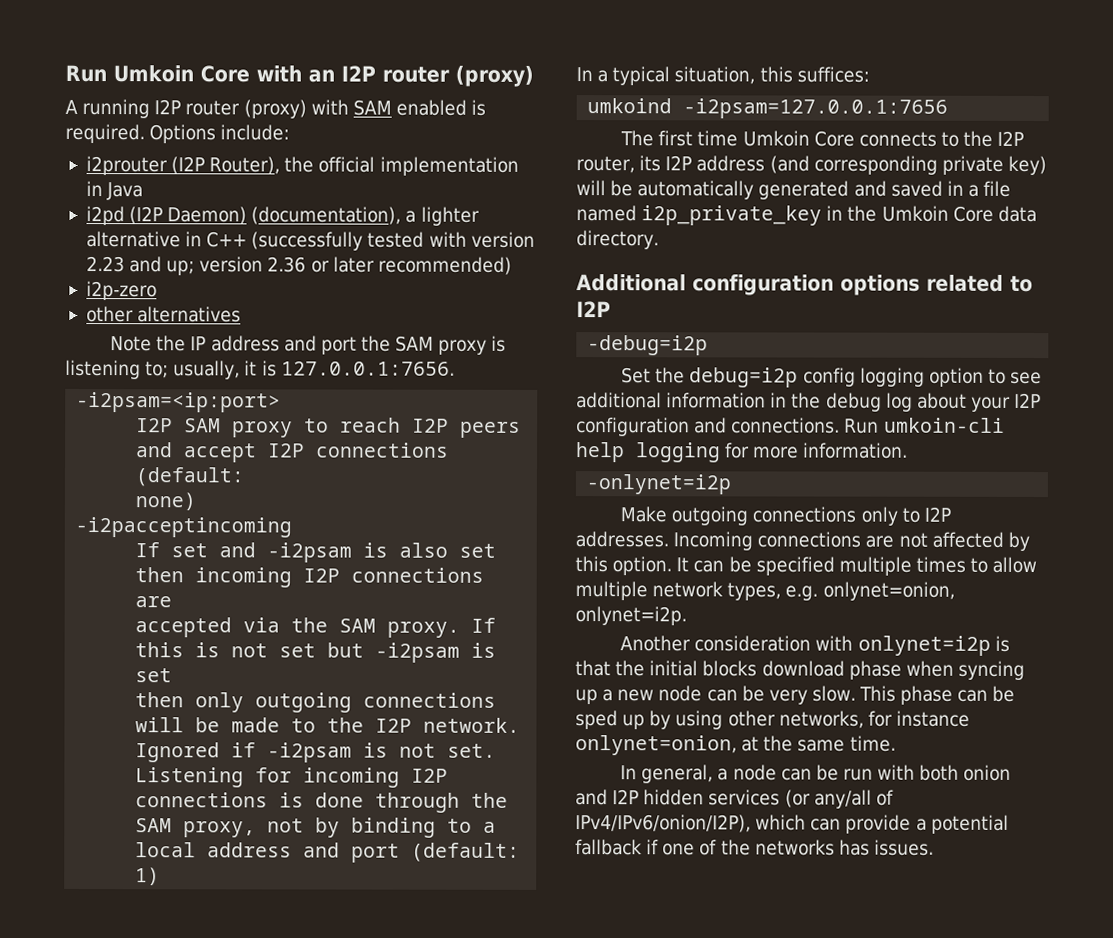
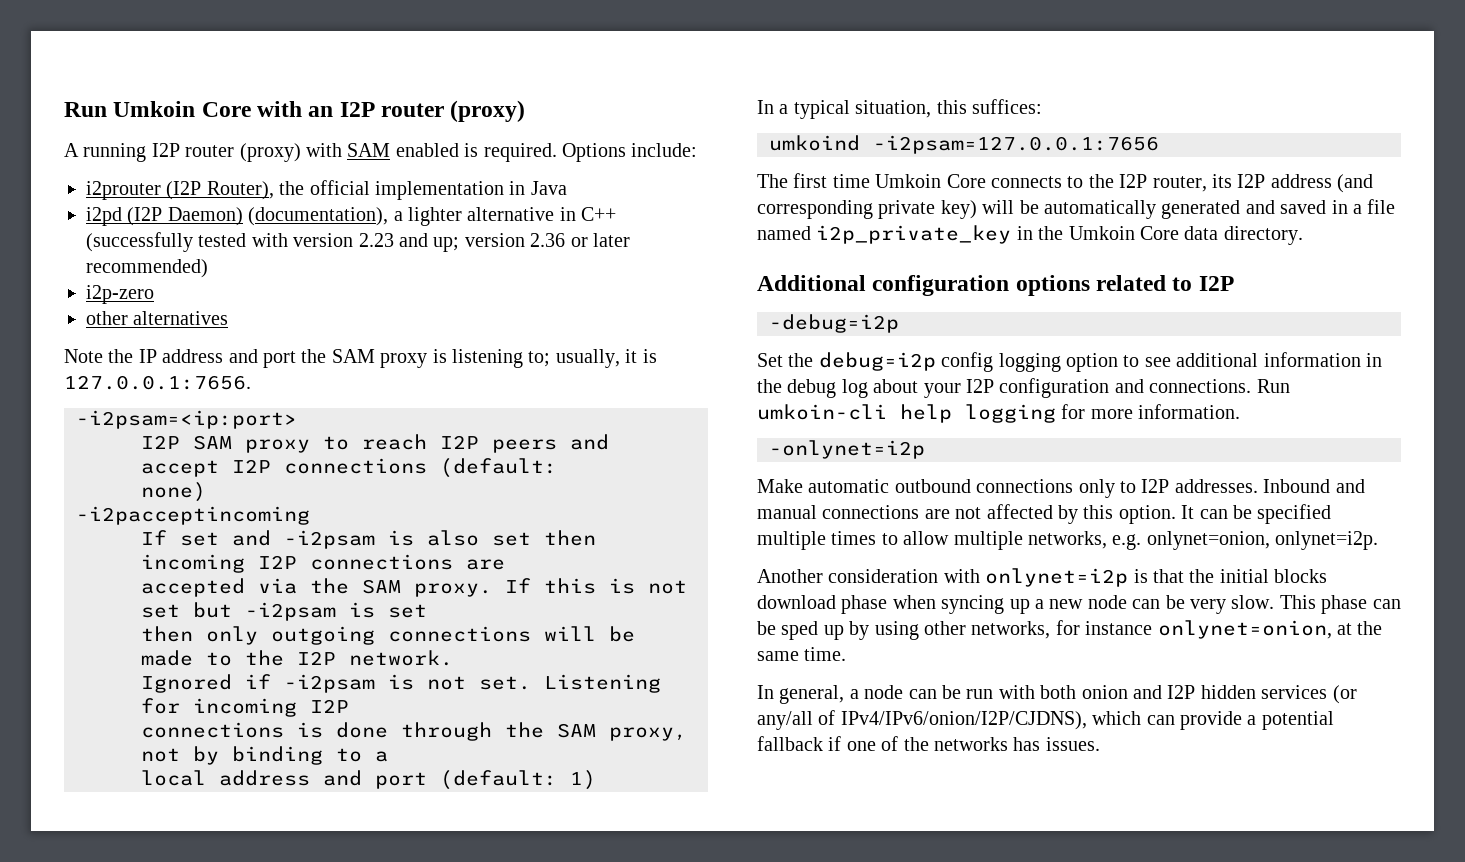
- Make outgoing connections only to I2P addresses.
+ Make automatic outbound connections only to I2P addresses.
- Incoming connections are not affected by this option.
+ Inbound and manual connections are not affected by this option.
- It can be specified multiple times to allow multiple network types, e.g. onlynet=onion, onlynet=i2p.
+ It can be specified multiple times to allow multiple networks, e.g. onlynet=onion, onlynet=i2p.
- In general, a node can be run with both onion and I2P hidden services (or any/all of IPv4/IPv6/onion/I2P), which can provide a potential fallback if one of the networks has issues.
+ In general, a node can be run with both onion and I2P hidden services (or any/all of IPv4/IPv6/onion/I2P/CJDNS), which can provide a potential fallback if one of the networks has issues.

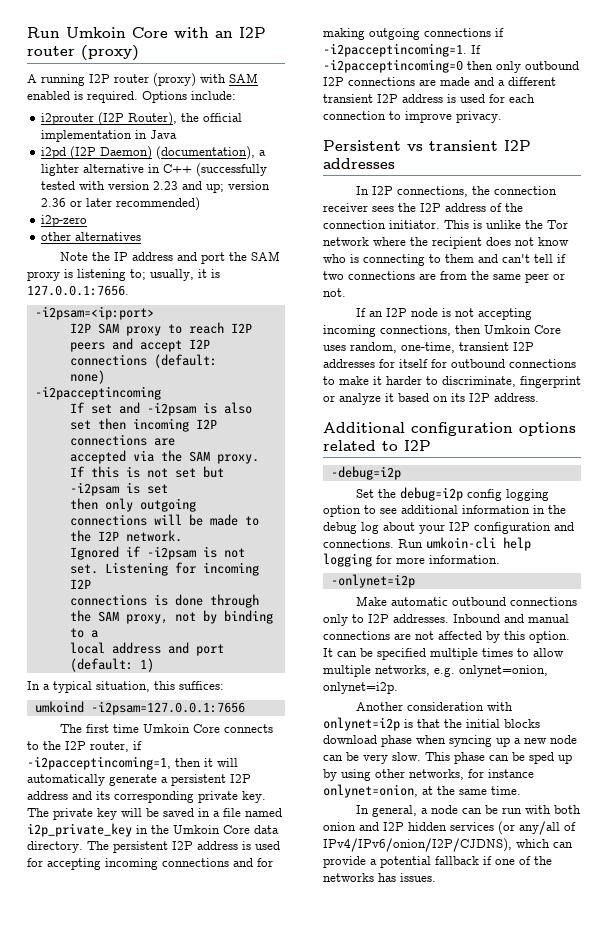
- The first time Umkoin Core connects to the I2P router, its I2P address (and corresponding private key) will be automatically generated and saved in a file named i2p_private_key in the Umkoin Core data directory.
+ The first time Umkoin Core connects to the I2P router, if -i2pacceptincoming=1, then it will automatically generate a persistent I2P address and its corresponding private key. The private key will be saved in a file named i2p_private_key in the Umkoin Core data directory. The persistent I2P address is used for accepting incoming connections and for making outgoing connections if -i2pacceptincoming=1. If -i2pacceptincoming=0 then only outbound I2P connections are made and a different transient I2P address is used for each connection to improve privacy.
+ Persistent vs transient I2P addresses
+ In I2P connections, the connection receiver sees the I2P address of the connection initiator. This is unlike the Tor network where the recipient does not know who is connecting to them and can't tell if two connections are from the same peer or not.
+ If an I2P node is not accepting incoming connections, then Umkoin Core uses random, one-time, transient I2P addresses for itself for outbound connections to make it harder to discriminate, fingerprint or analyze it based on its I2P address.

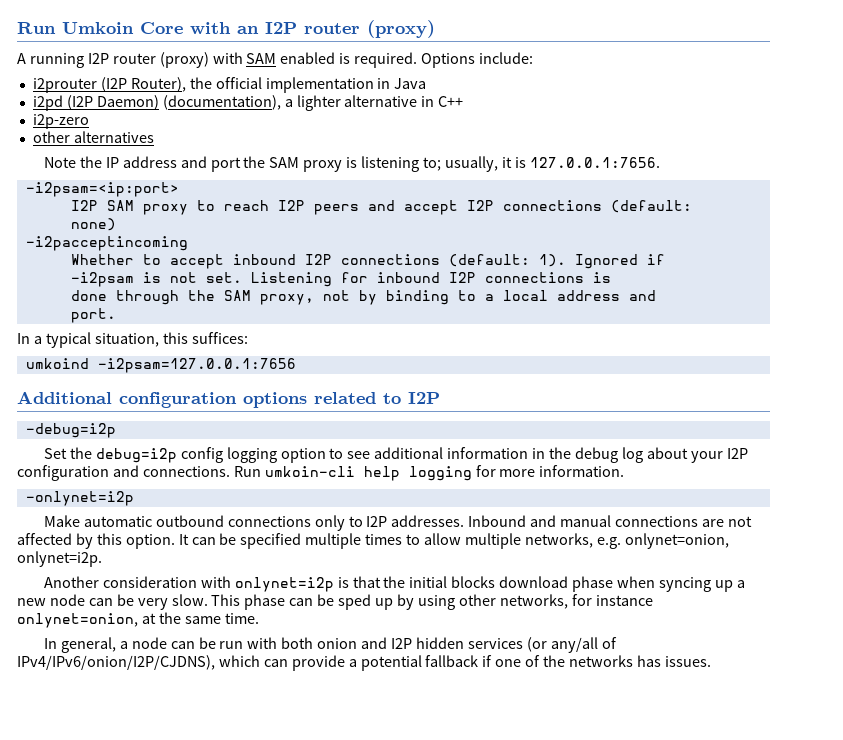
- i2pd (I2P Daemon) (documentation), a lighter alternative in C++ (successfully tested with version 2.23 and up; version 2.36 or later recommended)
+ i2pd (I2P Daemon) (documentation), a lighter alternative in C++
- If set and -i2psam is also set then incoming I2P connections are
- accepted via the SAM proxy. If this is not set but -i2psam is set
- then only outgoing connections will be made to the I2P network.
- Ignored if -i2psam is not set.
+ Whether to accept inbound I2P connections (default: 1). Ignored if
+ -i2psam is not set.
- Listening for incoming I2P
- connections is done through the SAM proxy, not by binding to a
- local address and port (default: 1)
+ Listening for inbound I2P connections is
+ done through the SAM proxy, not by binding to a local address and
+ port.
- The first time Umkoin Core connects to the I2P router, if -i2pacceptincoming=1, then it will automatically generate a persistent I2P address and its corresponding private key. The private key will be saved in a file named i2p_private_key in the Umkoin Core data directory. The persistent I2P address is used for accepting incoming connections and for making outgoing connections if -i2pacceptincoming=1. If -i2pacceptincoming=0 then only outbound I2P connections are made and a different transient I2P address is used for each connection to improve privacy.
- Persistent vs transient I2P addresses
- In I2P connections, the connection receiver sees the I2P address of the connection initiator. This is unlike the Tor network where the recipient does not know who is connecting to them and can't tell if two connections are from the same peer or not.
- If an I2P node is not accepting incoming connections, then Umkoin Core uses random, one-time, transient I2P addresses for itself for outbound connections to make it harder to discriminate, fingerprint or analyze it based on its I2P address.

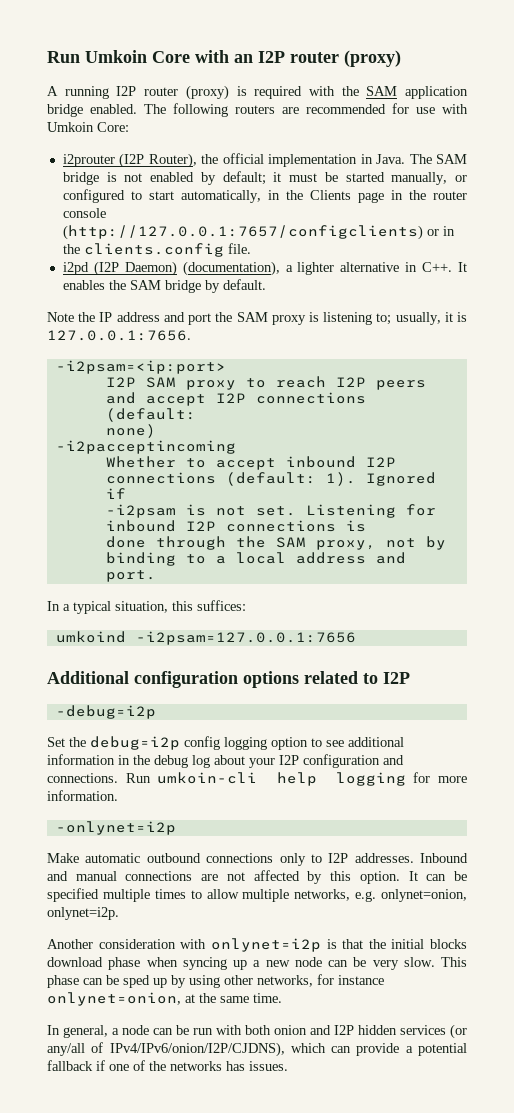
- A running I2P router (proxy) with SAM enabled is required. Options include:
+ A running I2P router (proxy) is required with the SAM application bridge enabled. The following routers are recommended for use with Umkoin Core:
- i2prouter (I2P Router), the official implementation in Java
+ i2prouter (I2P Router), the official implementation in Java. The SAM bridge is not enabled by default; it must be started manually, or configured to start automatically, in the Clients page in the router console (http://127.0.0.1:7657/configclients) or in the clients.config file.
- i2pd (I2P Daemon) (documentation), a lighter alternative in C++
- i2p-zero
- other alternatives
+ i2pd (I2P Daemon) (documentation), a lighter alternative in C++. It enables the SAM bridge by default.

